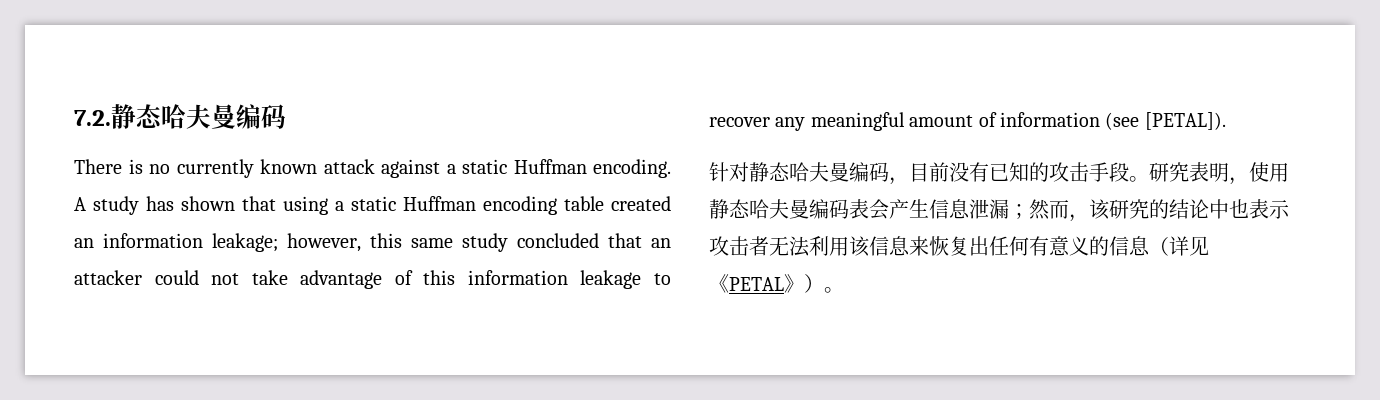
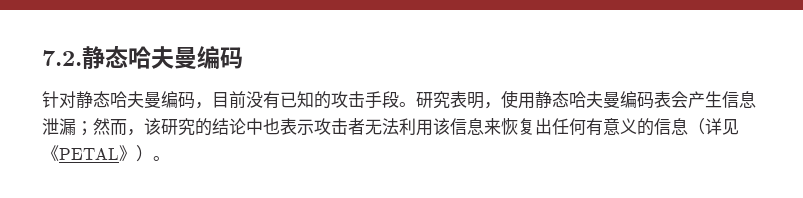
- There is no currently known attack against a static Huffman encoding. A study has shown that using a static Huffman encoding table created an information leakage; however, this same study concluded that an attacker could not take advantage of this information leakage to recover any meaningful amount of information (see [PETAL]).

